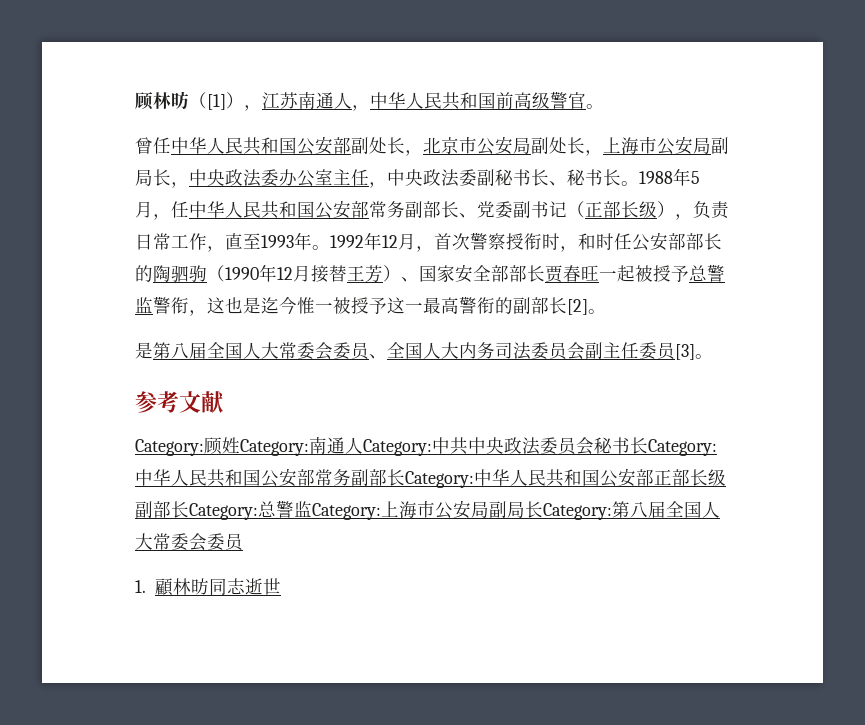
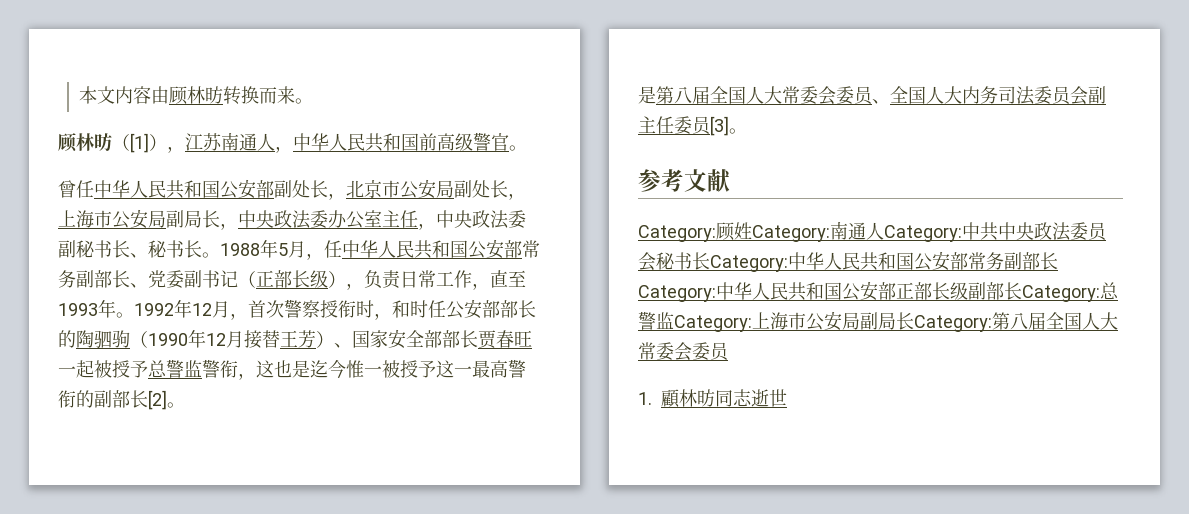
+ 本文内容由顾林昉转换而来。

